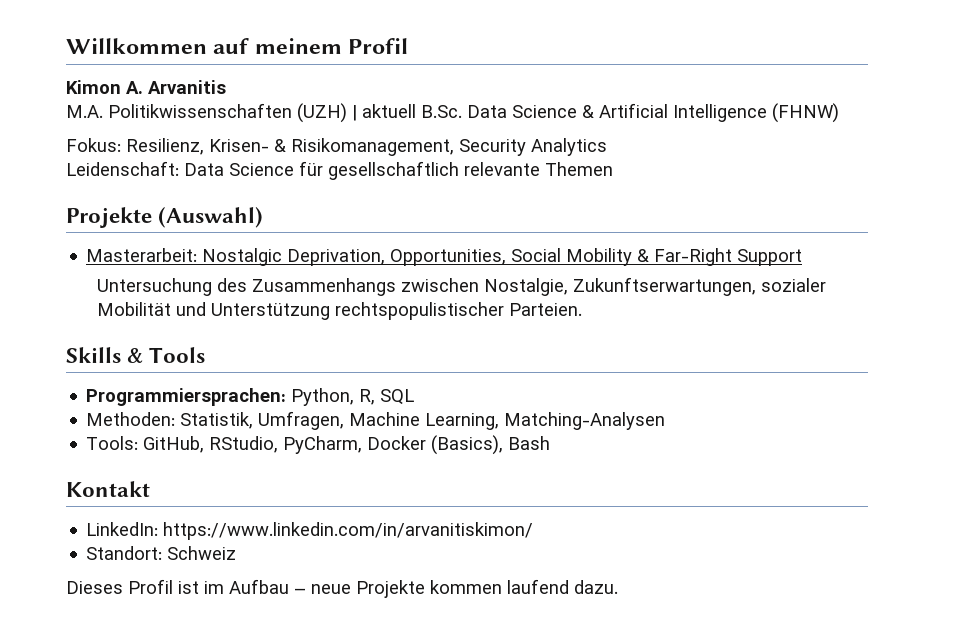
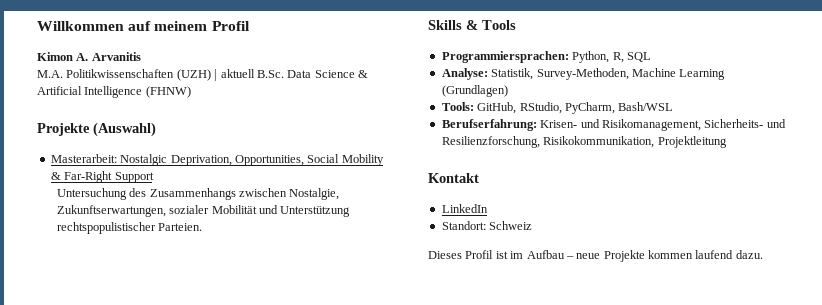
- Fokus: Resilienz, Krisen- & Risikomanagement, Security Analytics
- Leidenschaft: Data Science für gesellschaftlich relevante Themen
- Methoden: Statistik, Umfragen, Machine Learning, Matching-Analysen
- Tools: GitHub, RStudio, PyCharm, Docker (Basics), Bash
+ Analyse: Statistik, Survey-Methoden, Machine Learning (Grundlagen)
+ Tools: GitHub, RStudio, PyCharm, Bash/WSL
+ Berufserfahrung: Krisen- und Risikomanagement, Sicherheits- und Resilienzforschung, Risikokommunikation, Projektleitung
- LinkedIn: https://www.linkedin.com/in/arvanitiskimon/
+ LinkedIn

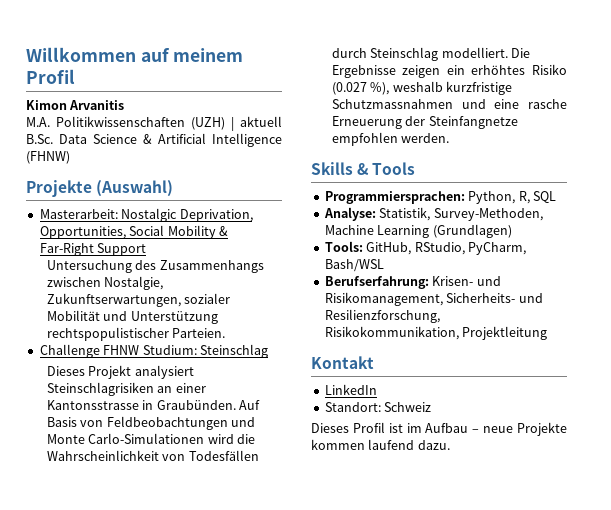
- Kimon A. Arvanitis
+ Kimon Arvanitis
+ Challenge FHNW Studium: Steinschlag
+ Dieses Projekt analysiert Steinschlagrisiken an einer Kantonsstrasse in Graubünden. Auf Basis von Feldbeobachtungen und Monte Carlo-Simulationen wird die Wahrscheinlichkeit von Todesfällen durch Steinschlag modelliert. Die Ergebnisse zeigen ein erhöhtes Risiko (0.027 %), weshalb kurzfristige Schutzmassnahmen und eine rasche Erneuerung der Steinfangnetze empfohlen werden.

